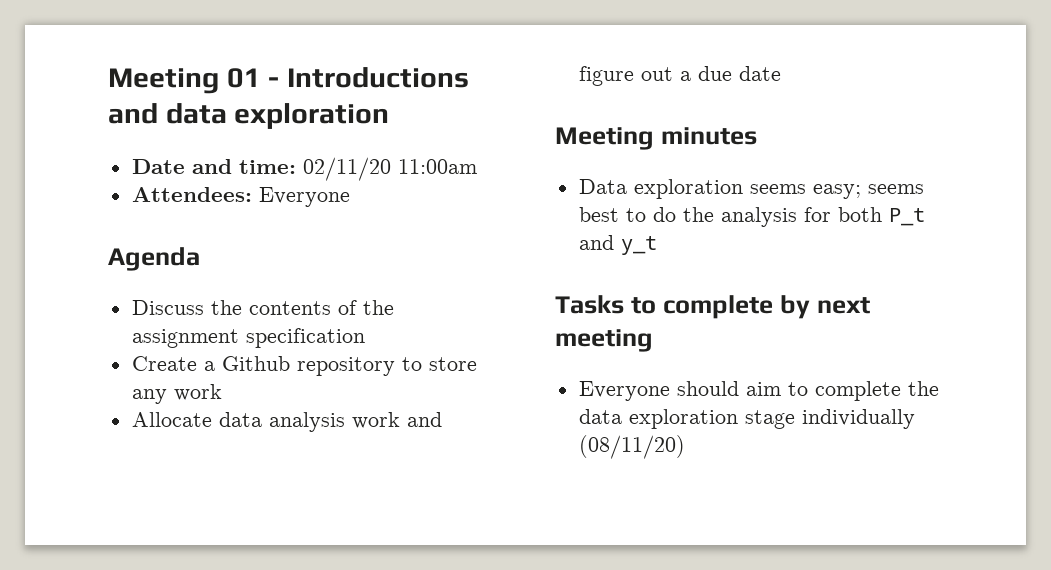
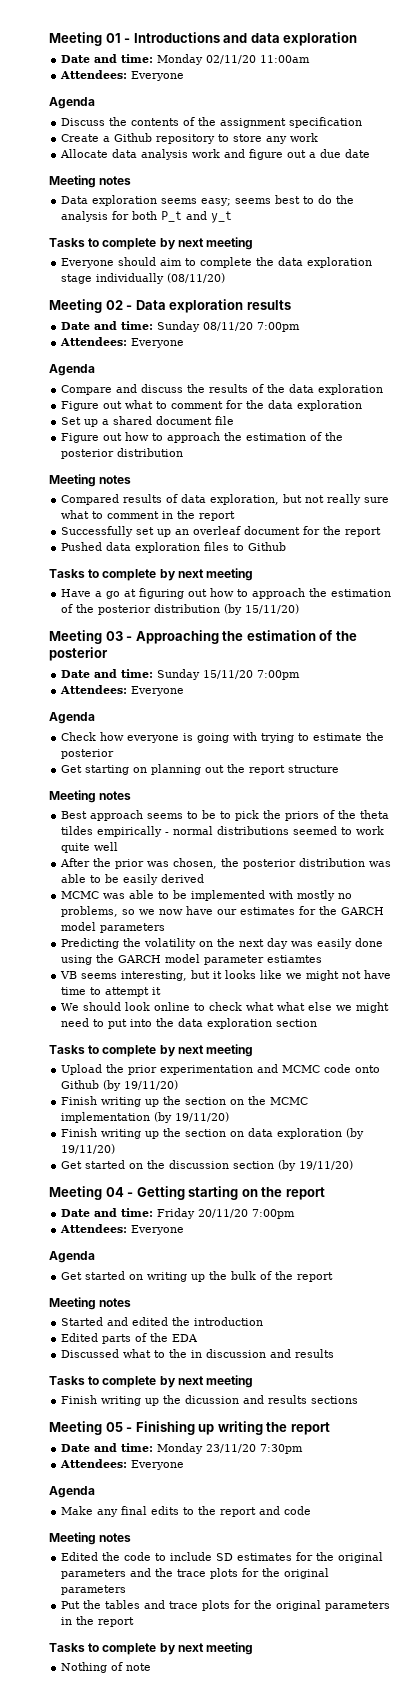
- Date and time: 02/11/20 11:00am
+ Date and time: Monday 02/11/20 11:00am
  Allocate data analysis work and figure out a due date
- Meeting minutes
+ Meeting notes
+ Meeting 02 - Data exploration results
+ Date and time: Sunday 08/11/20 7:00pm
+ Attendees: Everyone
+ Agenda
+ Compare and discuss the results of the data exploration
+ Figure out what to comment for the data exploration
+ Set up a shared document file
+ Figure out how to approach the estimation of the posterior distribution
+ Meeting notes
+ Compared results of data exploration, but not really sure what to comment in the report
+ Successfully set up an overleaf document for the report
+ Pushed data exploration files to Github
+ Tasks to complete by next meeting
+ Have a go at figuring out how to approach the estimation of the posterior distribution (by 15/11/20)
+ Meeting 03 - Approaching the estimation of the posterior
+ Date and time: Sunday 15/11/20 7:00pm
+ Attendees: Everyone
+ Agenda
+ Check how everyone is going with trying to estimate the posterior
+ Get starting on planning out the report structure
+ Meeting notes
+ Best approach seems to be to pick the priors of the theta tildes empirically - normal distributions seemed to work quite well
+ After the prior was chosen, the posterior distribution was able to be easily derived
+ MCMC was able to be implemented with mostly no problems, so we now have our estimates for the GARCH model parameters
+ Predicting the volatility on the next day was easily done using the GARCH model parameter estiamtes
+ VB seems interesting, but it looks like we might not have time to attempt it
+ We should look online to check what what else we might need to put into the data exploration section
+ Tasks to complete by next meeting
+ Upload the prior experimentation and MCMC code onto Github (by 19/11/20)
+ Finish writing up the section on the MCMC implementation (by 19/11/20)
+ Finish writing up the section on data exploration (by 19/11/20)
+ Get started on the discussion section (by 19/11/20)
+ Meeting 04 - Getting starting on the report
+ Date and time: Friday 20/11/20 7:00pm
+ Attendees: Everyone
+ Agenda
+ Get started on writing up the bulk of the report
+ Meeting notes
+ Started and edited the introduction
+ Edited parts of the EDA
+ Discussed what to the in discussion and results
+ Tasks to complete by next meeting
+ Finish writing up the dicussion and results sections
+ Meeting 05 - Finishing up writing the report
+ Date and time: Monday 23/11/20 7:30pm
+ Attendees: Everyone
+ Agenda
+ Make any final edits to the report and code
+ Meeting notes
+ Edited the code to include SD estimates for the original parameters and the trace plots for the original parameters
+ Put the tables and trace plots for the original parameters in the report
+ Tasks to complete by next meeting
+ Nothing of note

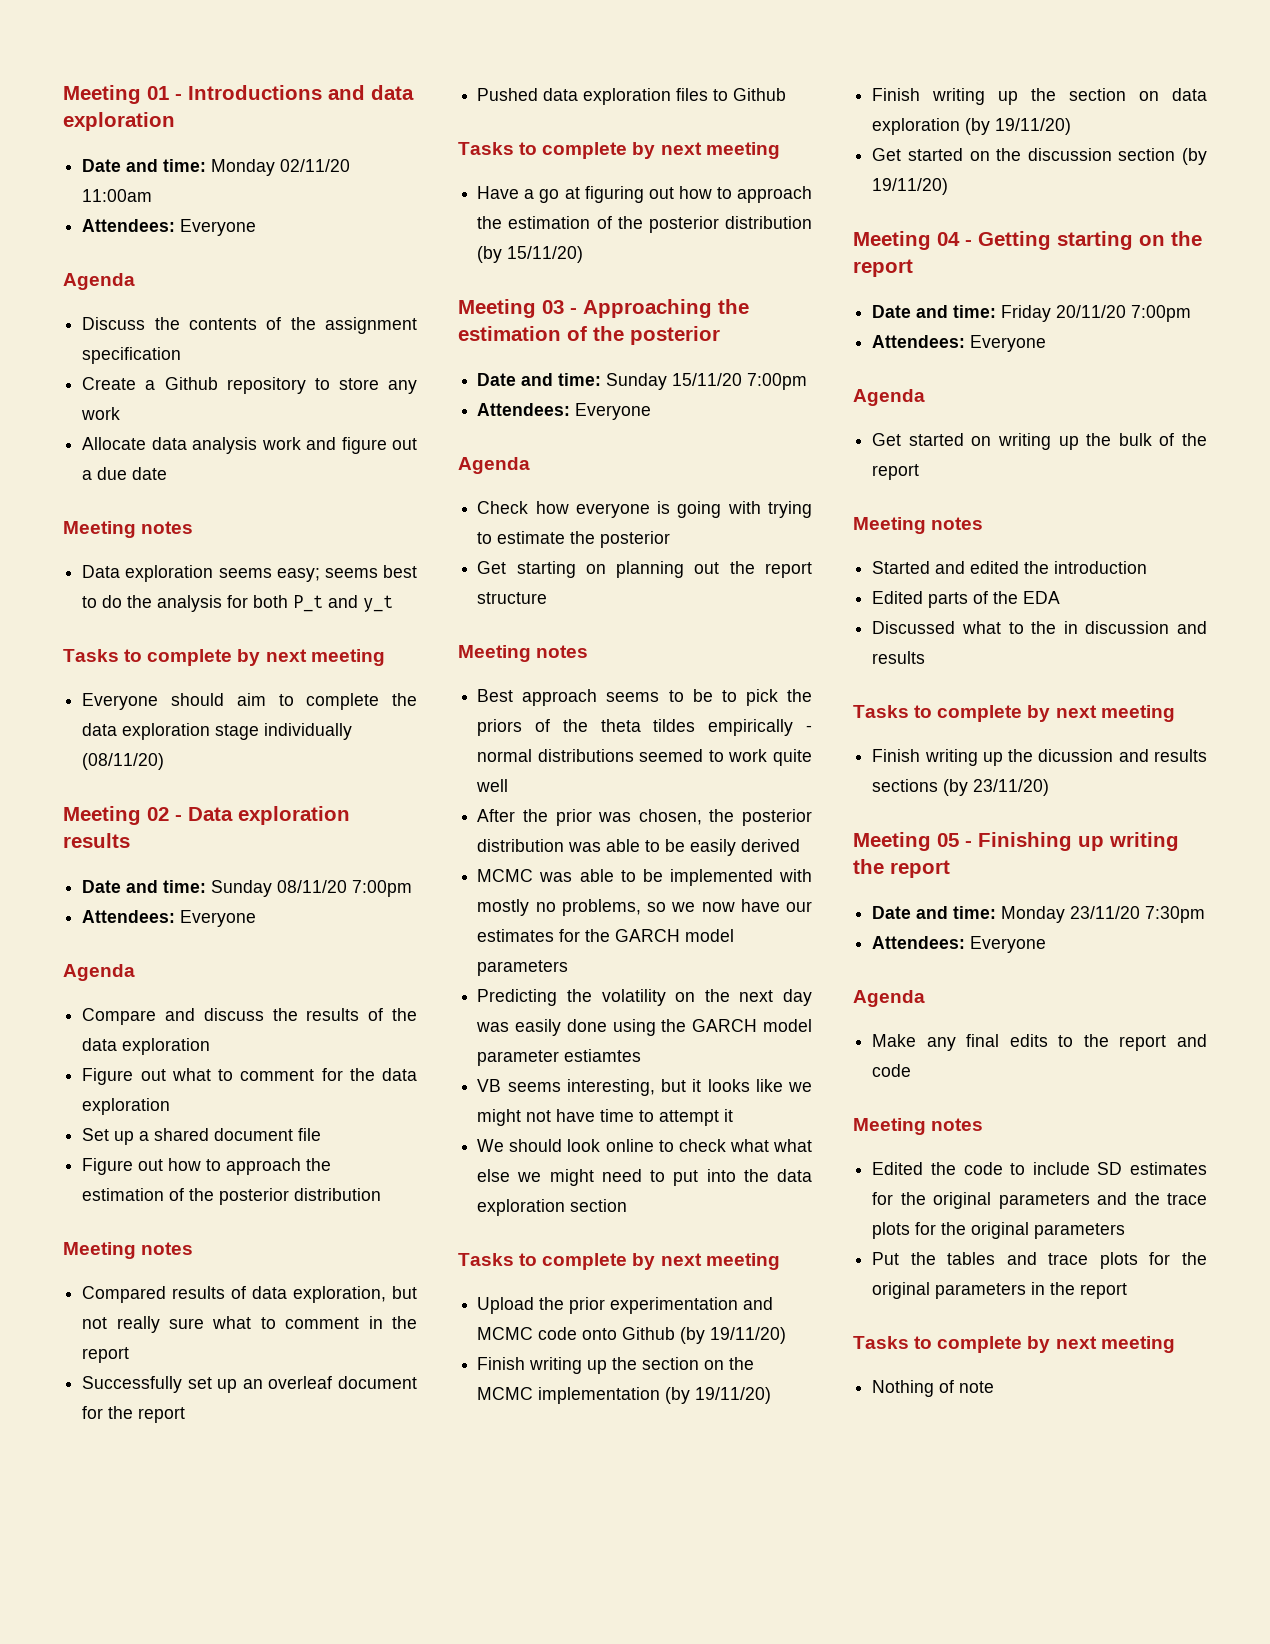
- Finish writing up the dicussion and results sections
+ Finish writing up the dicussion and results sections (by 23/11/20)

